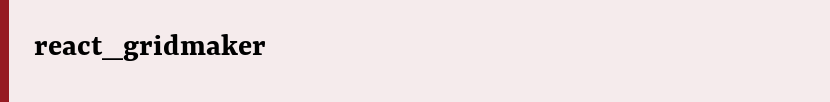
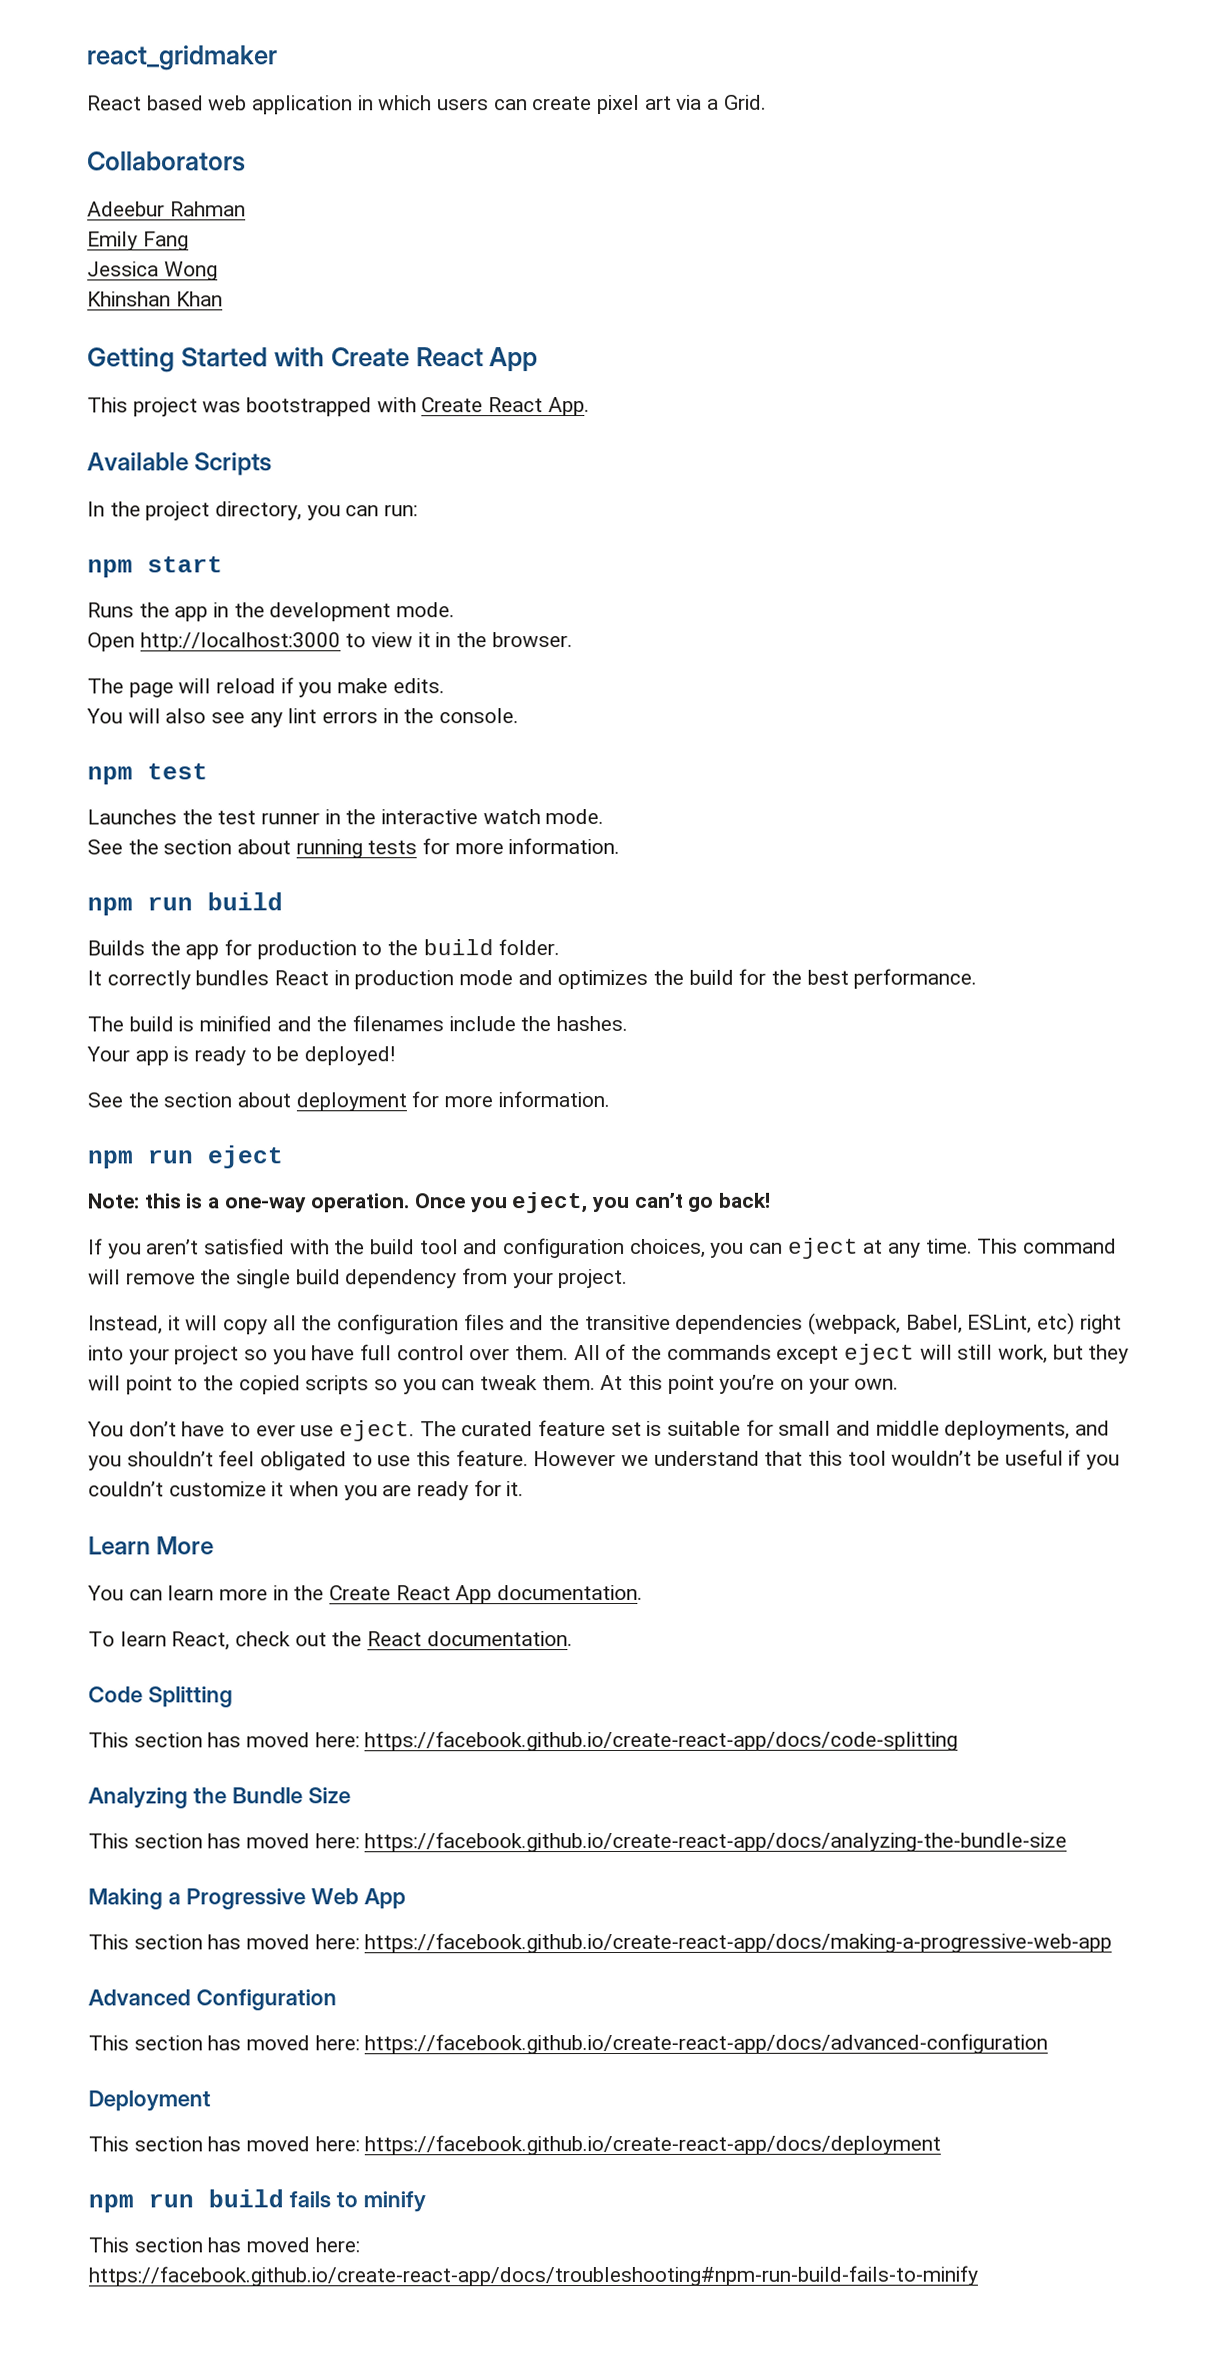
+ React based web application in which users can create pixel art via a Grid.
+ Collaborators
+ Adeebur Rahman
+ Emily Fang
+ Jessica Wong
+ Khinshan Khan
+ Getting Started with Create React App
+ This project was bootstrapped with Create React App.
+ Available Scripts
+ In the project directory, you can run:
+ npm start
+ Runs the app in the development mode.
+ Open http://localhost:3000 to view it in the browser.
+ The page will reload if you make edits.
+ You will also see any lint errors in the console.
+ npm test
+ Launches the test runner in the interactive watch mode.
+ See the section about running tests for more information.
+ npm run build
+ Builds the app for production to the build folder.
+ It correctly bundles React in production mode and optimizes the build for the best performance.
+ The build is minified and the filenames include the hashes.
+ Your app is ready to be deployed!
+ See the section about deployment for more information.
+ npm run eject
+ Note: this is a one-way operation. Once you eject, you can’t go back!
+ If you aren’t satisfied with the build tool and configuration choices, you can eject at any time. This command will remove the single build dependency from your project.
+ Instead, it will copy all the configuration files and the transitive dependencies (webpack, Babel, ESLint, etc) right into your project so you have full control over them. All of the commands except eject will still work, but they will point to the copied scripts so you can tweak them. At this point you’re on your own.
+ You don’t have to ever use eject. The curated feature set is suitable for small and middle deployments, and you shouldn’t feel obligated to use this feature. However we understand that this tool wouldn’t be useful if you couldn’t customize it when you are ready for it.
+ Learn More
+ You can learn more in the Create React App documentation.
+ To learn React, check out the React documentation.
+ Code Splitting
+ This section has moved here: https://facebook.github.io/create-react-app/docs/code-splitting
+ Analyzing the Bundle Size
+ This section has moved here: https://facebook.github.io/create-react-app/docs/analyzing-the-bundle-size
+ Making a Progressive Web App
+ This section has moved here: https://facebook.github.io/create-react-app/docs/making-a-progressive-web-app
+ Advanced Configuration
+ This section has moved here: https://facebook.github.io/create-react-app/docs/advanced-configuration
+ Deployment
+ This section has moved here: https://facebook.github.io/create-react-app/docs/deployment
+ npm run build fails to minify
+ This section has moved here: https://facebook.github.io/create-react-app/docs/troubleshooting#npm-run-build-fails-to-minify

